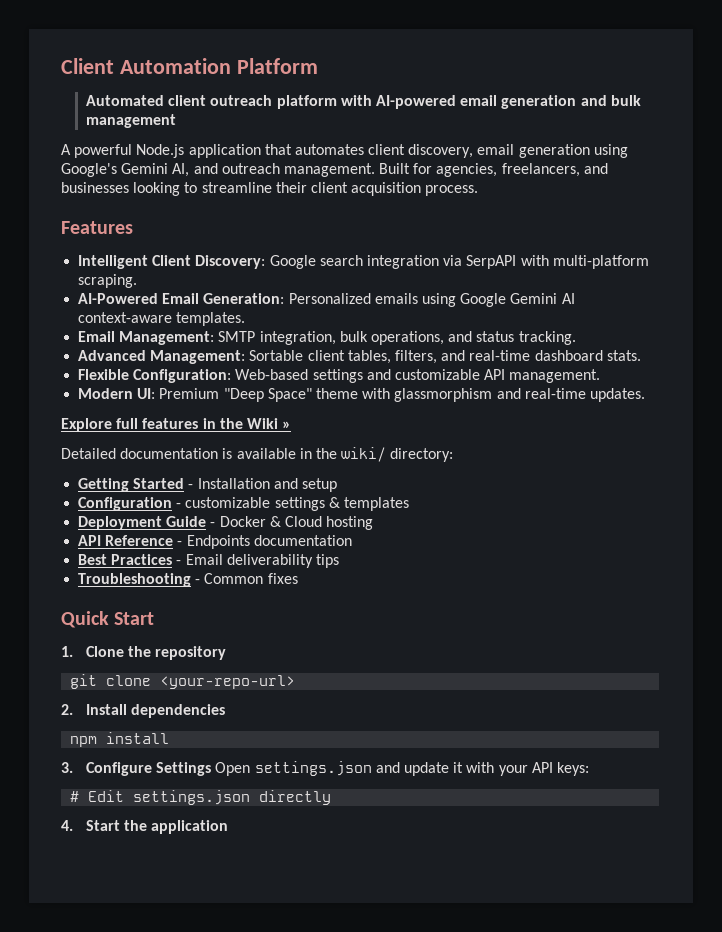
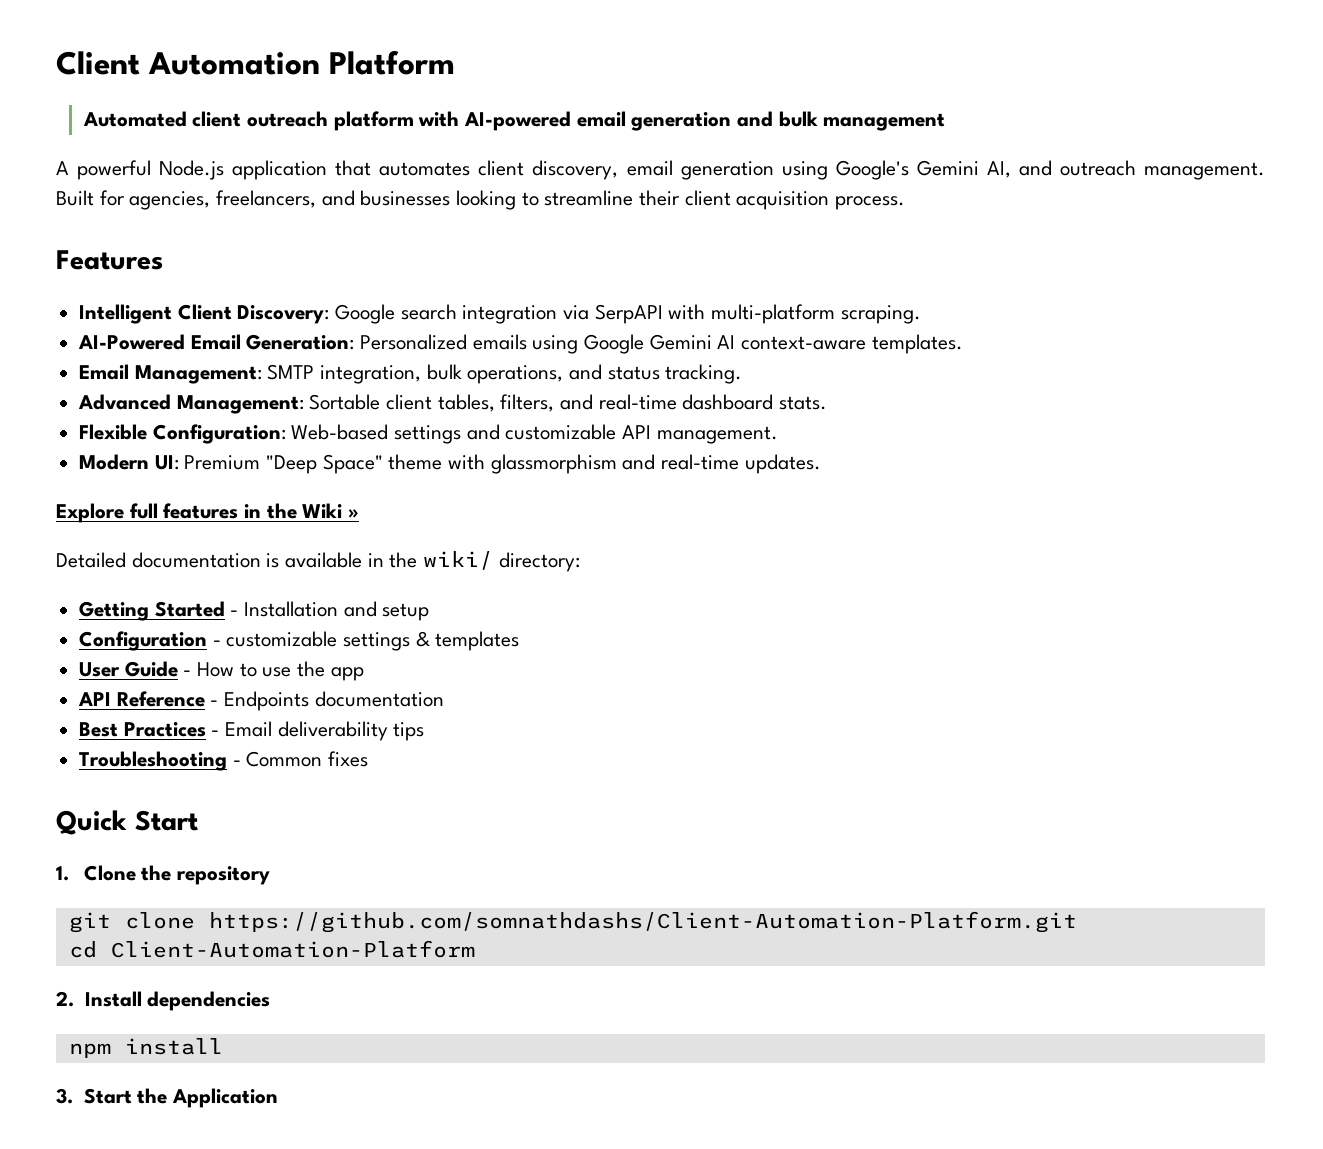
- Deployment Guide - Docker & Cloud hosting
+ User Guide - How to use the app
- git clone <your-repo-url>
+ git clone https://github.com/somnathdashs/Client-Automation-Platform.git
+ cd Client-Automation-Platform
- 3. Configure Settings Open settings.json and update it with your API keys:
- # Edit settings.json directly
- 4. Start the application
+ 3. Start the Application

